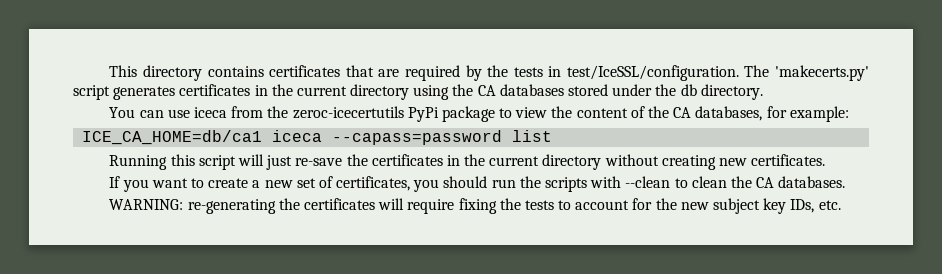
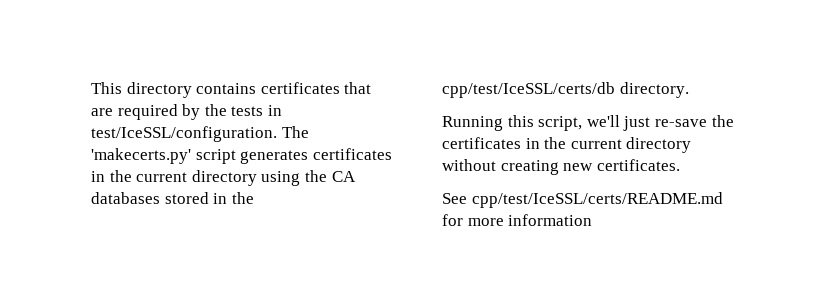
- The 'makecerts.py' script generates certificates in the current directory using the CA databases stored under the db directory.
- You can use iceca from the zeroc-icecertutils PyPi package to view the content of the CA databases, for example:
- ICE_CA_HOME=db/ca1 iceca --capass=password list
+ The 'makecerts.py' script generates certificates in the current directory using the CA databases stored in the cpp/test/IceSSL/certs/db directory.
- Running this script will just re-save the certificates in the current directory without creating new certificates.
+ Running this script, we'll just re-save the certificates in the current directory without creating new certificates.
- If you want to create a new set of certificates, you should run the scripts with --clean to clean the CA databases.
- WARNING: re-generating the certificates will require fixing the tests to account for the new subject key IDs, etc.
+ See cpp/test/IceSSL/certs/README.md for more information

